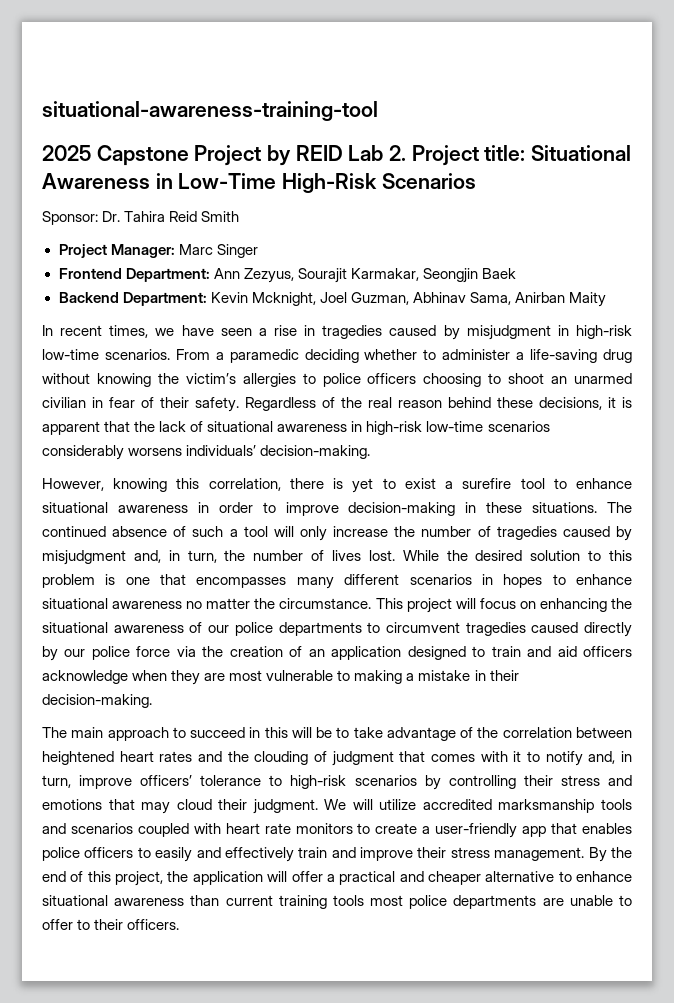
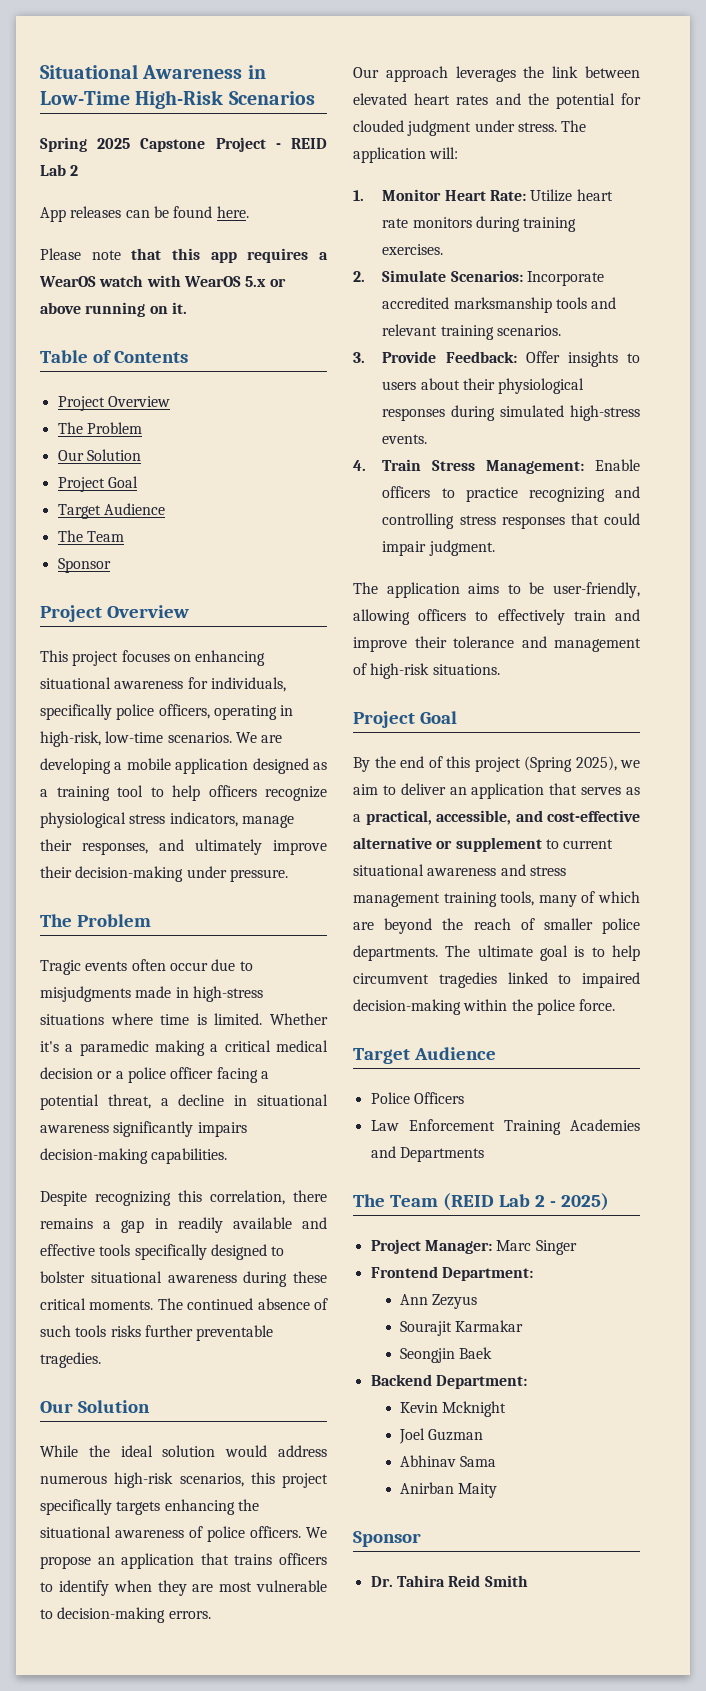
- situational-awareness-training-tool
- 2025 Capstone Project by REID Lab 2. Project title: Situational Awareness in Low-Time High-Risk Scenarios
+ Situational Awareness in Low-Time High-Risk Scenarios
- Sponsor: Dr. Tahira Reid Smith
+ Spring 2025 Capstone Project - REID Lab 2
+ App releases can be found here.
+ Please note that this app requires a WearOS watch with WearOS 5.x or above running on it.
+ Table of Contents
+ Project Overview
+ The Problem
+ Our Solution
+ Project Goal
+ Target Audience
+ The Team
+ Sponsor
+ Project Overview
+ This project focuses on enhancing situational awareness for individuals, specifically police officers, operating in high-risk, low-time scenarios. We are developing a mobile application designed as a training tool to help officers recognize physiological stress indicators, manage their responses, and ultimately improve their decision-making under pressure.
+ The Problem
+ Tragic events often occur due to misjudgments made in high-stress situations where time is limited. Whether it's a paramedic making a critical medical decision or a police officer facing a potential threat, a decline in situational awareness significantly impairs decision-making capabilities.
+ Despite recognizing this correlation, there remains a gap in readily available and effective tools specifically designed to bolster situational awareness during these critical moments. The continued absence of such tools risks further preventable tragedies.
+ Our Solution
+ While the ideal solution would address numerous high-risk scenarios, this project specifically targets enhancing the situational awareness of police officers. We propose an application that trains officers to identify when they are most vulnerable to decision-making errors.
+ Our approach leverages the link between elevated heart rates and the potential for clouded judgment under stress. The application will:
+ 1. Monitor Heart Rate: Utilize heart rate monitors during training exercises.
+ 2. Simulate Scenarios: Incorporate accredited marksmanship tools and relevant training scenarios.
+ 3. Provide Feedback: Offer insights to users about their physiological responses during simulated high-stress events.
+ 4. Train Stress Management: Enable officers to practice recognizing and controlling stress responses that could impair judgment.
+ The application aims to be user-friendly, allowing officers to effectively train and improve their tolerance and management of high-risk situations.
+ Project Goal
+ By the end of this project (Spring 2025), we aim to deliver an application that serves as a practical, accessible, and cost-effective alternative or supplement to current situational awareness and stress management training tools, many of which are beyond the reach of smaller police departments. The ultimate goal is to help circumvent tragedies linked to impaired decision-making within the police force.
+ Target Audience
+ Police Officers
+ Law Enforcement Training Academies and Departments
+ The Team (REID Lab 2 - 2025)
- Frontend Department: Ann Zezyus, Sourajit Karmakar, Seongjin Baek
+ Frontend Department:
+ Ann Zezyus
+ Sourajit Karmakar
+ Seongjin Baek
- Backend Department: Kevin Mcknight, Joel Guzman, Abhinav Sama, Anirban Maity
- In recent times, we have seen a rise in tragedies caused by misjudgment in high-risk low-time scenarios. From a paramedic deciding whether to administer a life-saving drug without knowing the victim’s allergies to police officers choosing to shoot an unarmed civilian in fear of their safety. Regardless of the real reason behind these decisions, it is apparent that the lack of situational awareness in high-risk low-time scenarios considerably worsens individuals’ decision-making.
- However, knowing this correlation, there is yet to exist a surefire tool to enhance situational awareness in order to improve decision-making in these situations. The continued absence of such a tool will only increase the number of tragedies caused by misjudgment and, in turn, the number of lives lost. While the desired solution to this problem is one that encompasses many different scenarios in hopes to enhance situational awareness no matter the circumstance. This project will focus on enhancing the situational awareness of our police departments to circumvent tragedies caused directly by our police force via the creation of an application designed to train and aid officers acknowledge when they are most vulnerable to making a mistake in their decision-making.
- The main approach to succeed in this will be to take advantage of the correlation between heightened heart rates and the clouding of judgment that comes with it to notify and, in turn, improve officers’ tolerance to high-risk scenarios by controlling their stress and emotions that may cloud their judgment. We will utilize accredited marksmanship tools and scenarios coupled with heart rate monitors to create a user-friendly app that enables police officers to easily and effectively train and improve their stress management. By the end of this project, the application will offer a practical and cheaper alternative to enhance situational awareness than current training tools most police departments are unable to offer to their officers.
+ Backend Department:
+ Kevin Mcknight
+ Joel Guzman
+ Abhinav Sama
+ Anirban Maity
+ Sponsor
+ Dr. Tahira Reid Smith

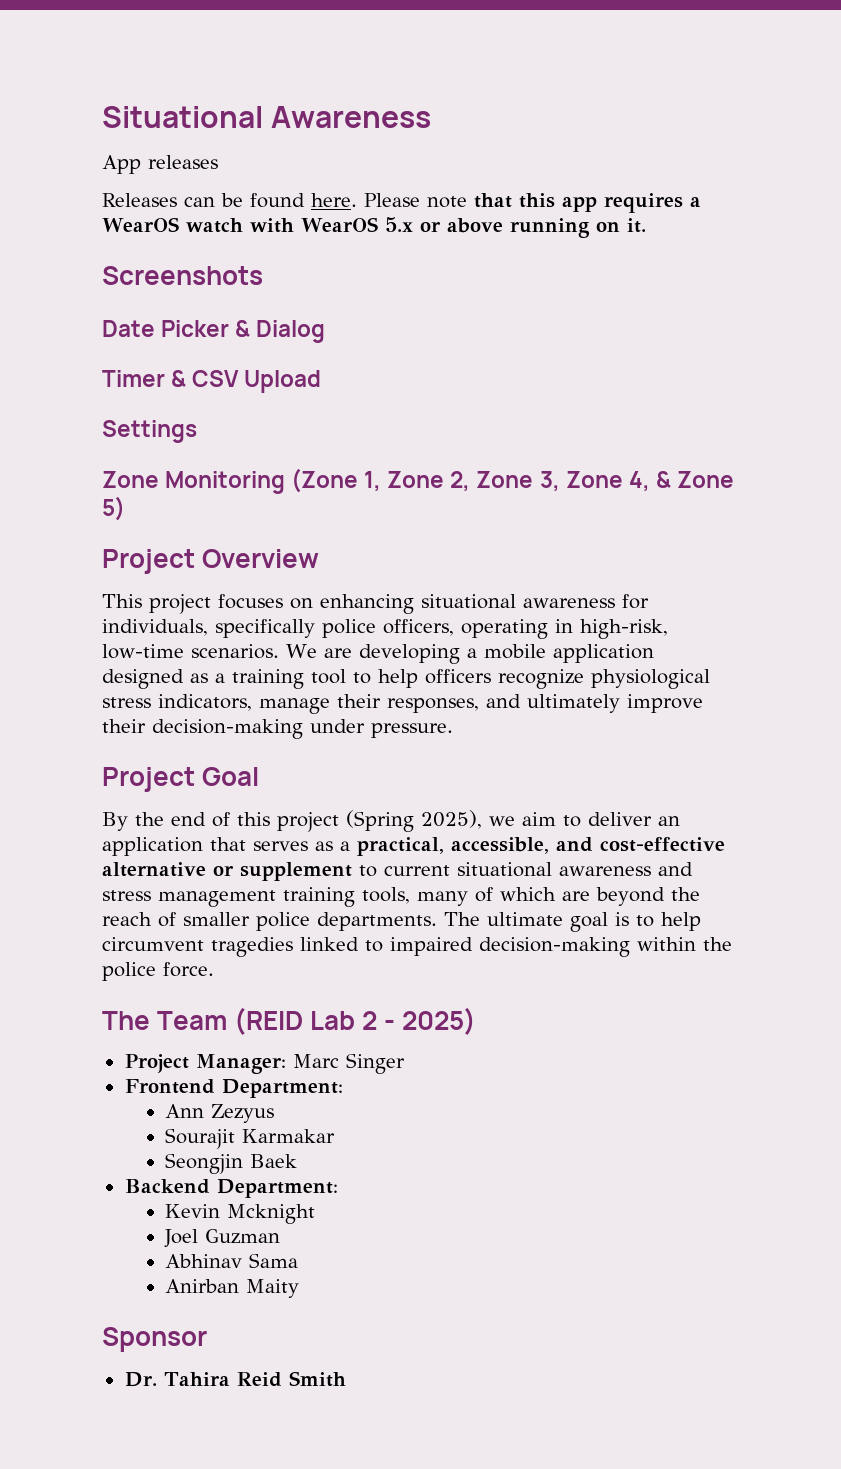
- Situational Awareness in Low-Time High-Risk Scenarios
- Spring 2025 Capstone Project - REID Lab 2
+ Situational Awareness
- App releases can be found here.
- Please note that this app requires a WearOS watch with WearOS 5.x or above running on it.
+ App releases
+ Releases can be found here. Please note that this app requires a WearOS watch with WearOS 5.x or above running on it.
- Table of Contents
- Project Overview
- The Problem
- Our Solution
- Project Goal
- Target Audience
- The Team
- Sponsor
+ Screenshots
+ Date Picker & Dialog
+ Timer & CSV Upload
+ Settings
+ Zone Monitoring (Zone 1, Zone 2, Zone 3, Zone 4, & Zone 5)
  We are developing a mobile application designed as a training tool to help officers recognize physiological stress indicators, manage their responses, and ultimately improve their decision-making under pressure.
- The Problem
- Tragic events often occur due to misjudgments made in high-stress situations where time is limited. Whether it's a paramedic making a critical medical decision or a police officer facing a potential threat, a decline in situational awareness significantly impairs decision-making capabilities.
- Despite recognizing this correlation, there remains a gap in readily available and effective tools specifically designed to bolster situational awareness during these critical moments. The continued absence of such tools risks further preventable tragedies.
- Our Solution
- While the ideal solution would address numerous high-risk scenarios, this project specifically targets enhancing the situational awareness of police officers. We propose an application that trains officers to identify when they are most vulnerable to decision-making errors.
- Our approach leverages the link between elevated heart rates and the potential for clouded judgment under stress. The application will:
- 1. Monitor Heart Rate: Utilize heart rate monitors during training exercises.
- 2. Simulate Scenarios: Incorporate accredited marksmanship tools and relevant training scenarios.
- 3. Provide Feedback: Offer insights to users about their physiological responses during simulated high-stress events.
- 4. Train Stress Management: Enable officers to practice recognizing and controlling stress responses that could impair judgment.
- The application aims to be user-friendly, allowing officers to effectively train and improve their tolerance and management of high-risk situations.
  The ultimate goal is to help circumvent tragedies linked to impaired decision-making within the police force.
- Target Audience
- Police Officers
- Law Enforcement Training Academies and Departments

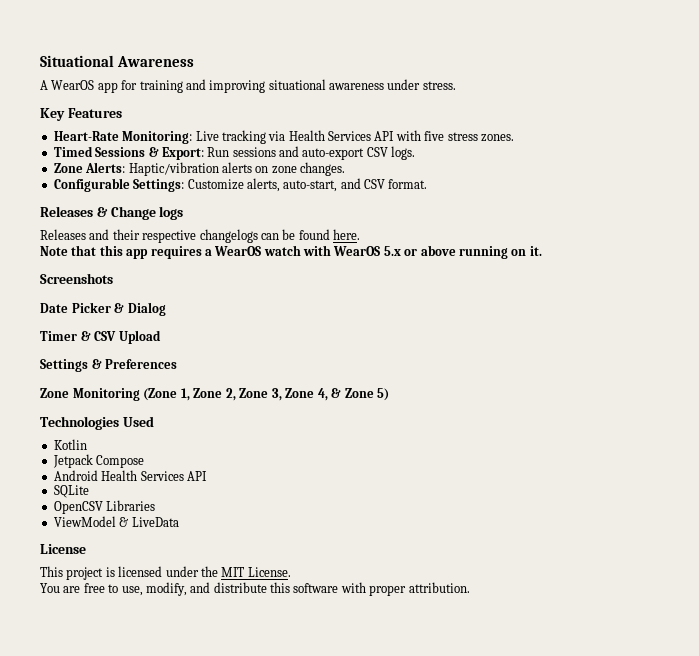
- App releases
- Releases can be found here. Please note that this app requires a WearOS watch with WearOS 5.x or above running on it.
+ A WearOS app for training and improving situational awareness under stress.
+ Key Features
+ Heart-Rate Monitoring: Live tracking via Health Services API with five stress zones.
+ Timed Sessions & Export: Run sessions and auto-export CSV logs.
+ Zone Alerts: Haptic/vibration alerts on zone changes.
+ Configurable Settings: Customize alerts, auto-start, and CSV format.
+ Releases & Change logs
+ Releases and their respective changelogs can be found here.
+ Note that this app requires a WearOS watch with WearOS 5.x or above running on it.
- Settings
+ Settings & Preferences
- Project Overview
- This project focuses on enhancing situational awareness for individuals, specifically police officers, operating in high-risk, low-time scenarios. We are developing a mobile application designed as a training tool to help officers recognize physiological stress indicators, manage their responses, and ultimately improve their decision-making under pressure.
- Project Goal
- By the end of this project (Spring 2025), we aim to deliver an application that serves as a practical, accessible, and cost-effective alternative or supplement to current situational awareness and stress management training tools, many of which are beyond the reach of smaller police departments. The ultimate goal is to help circumvent tragedies linked to impaired decision-making within the police force.
- The Team (REID Lab 2 - 2025)
- Project Manager: Marc Singer
- Frontend Department:
- Ann Zezyus
- Sourajit Karmakar
- Seongjin Baek
- Backend Department:
- Kevin Mcknight
- Joel Guzman
- Abhinav Sama
- Anirban Maity
- Sponsor
- Dr. Tahira Reid Smith
+ Technologies Used
+ Kotlin
+ Jetpack Compose
+ Android Health Services API
+ SQLite
+ OpenCSV Libraries
+ ViewModel & LiveData
+ License
+ This project is licensed under the MIT License.
+ You are free to use, modify, and distribute this software with proper attribution.

